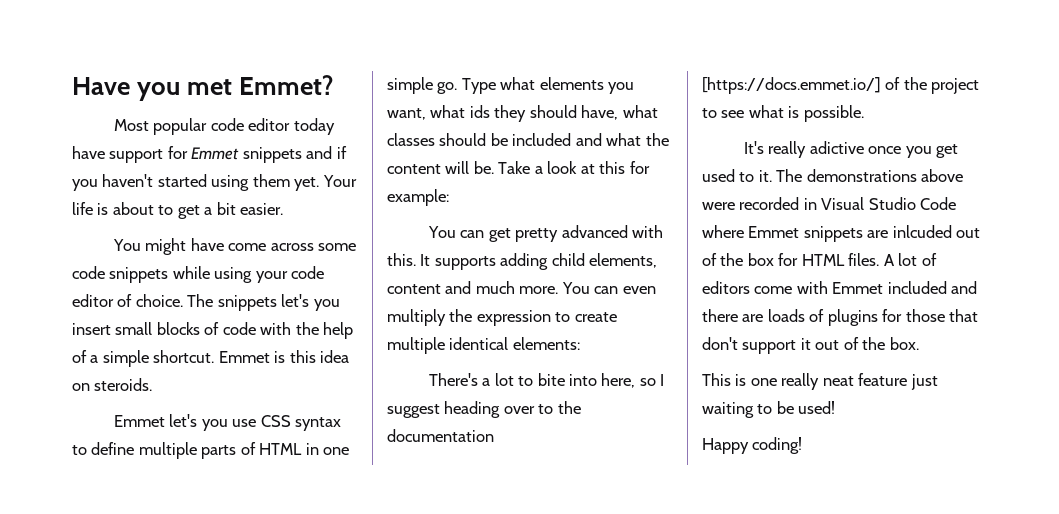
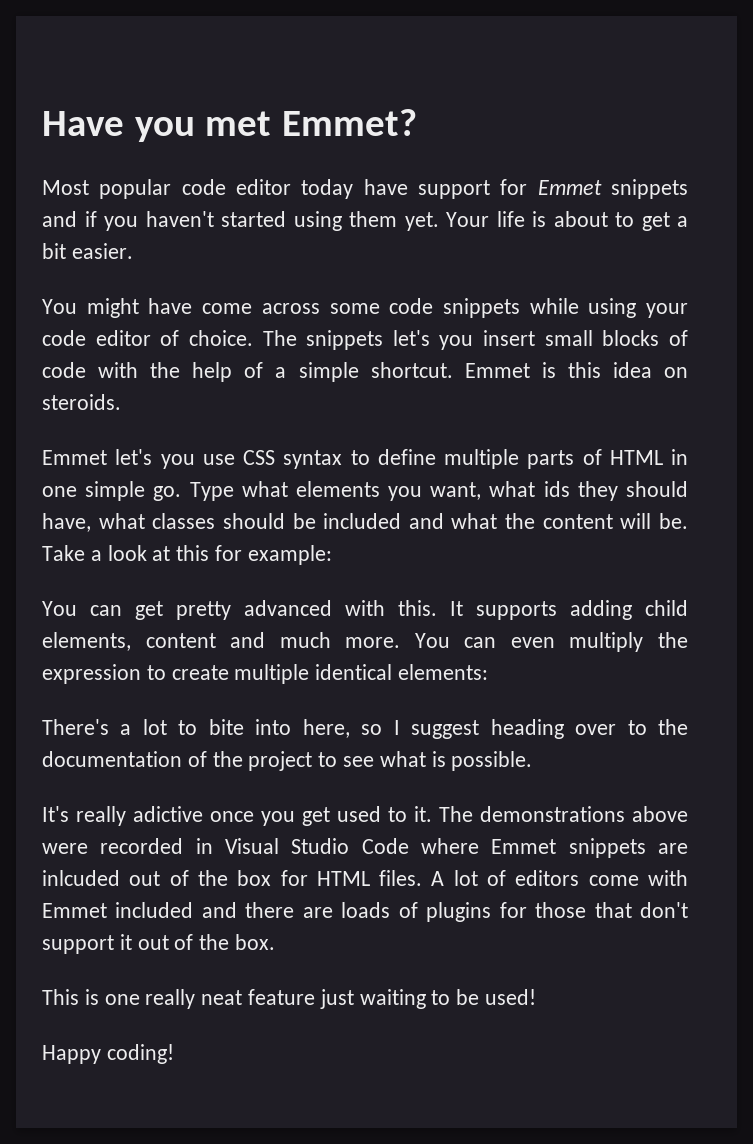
- There's a lot to bite into here, so I suggest heading over to the documentation [https://docs.emmet.io/] of the project to see what is possible.
+ There's a lot to bite into here, so I suggest heading over to the documentation of the project to see what is possible.

